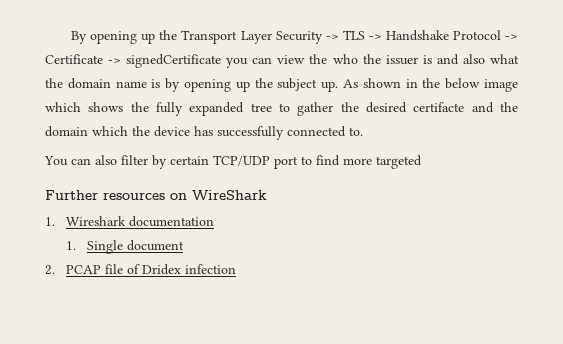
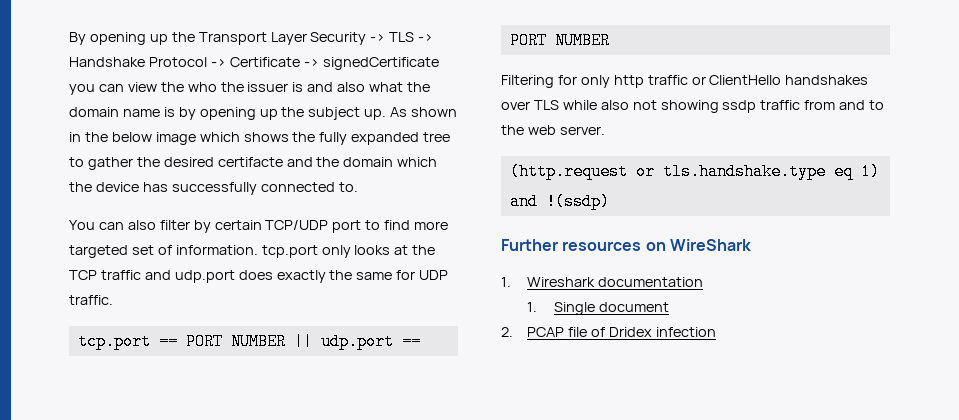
- You can also filter by certain TCP/UDP port to find more targeted
+ You can also filter by certain TCP/UDP port to find more targeted set of information. tcp.port only looks at the TCP traffic and udp.port does exactly the same for UDP traffic.
+ tcp.port == PORT NUMBER || udp.port == PORT NUMBER
+ Filtering for only http traffic or ClientHello handshakes over TLS while also not showing ssdp traffic from and to the web server.
+ (http.request or tls.handshake.type eq 1) and !(ssdp)

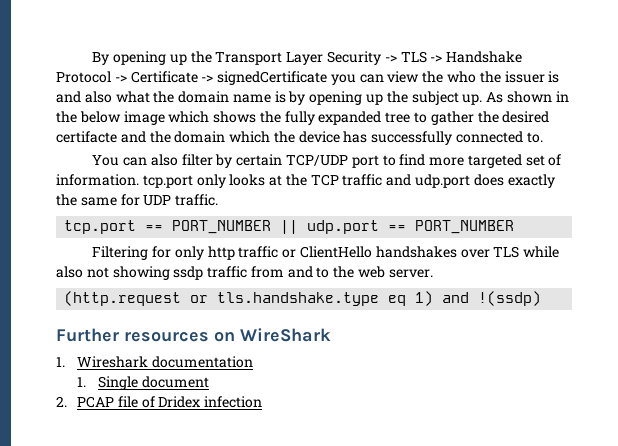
- tcp.port == PORT NUMBER || udp.port == PORT NUMBER
+ tcp.port == PORT_NUMBER || udp.port == PORT_NUMBER

